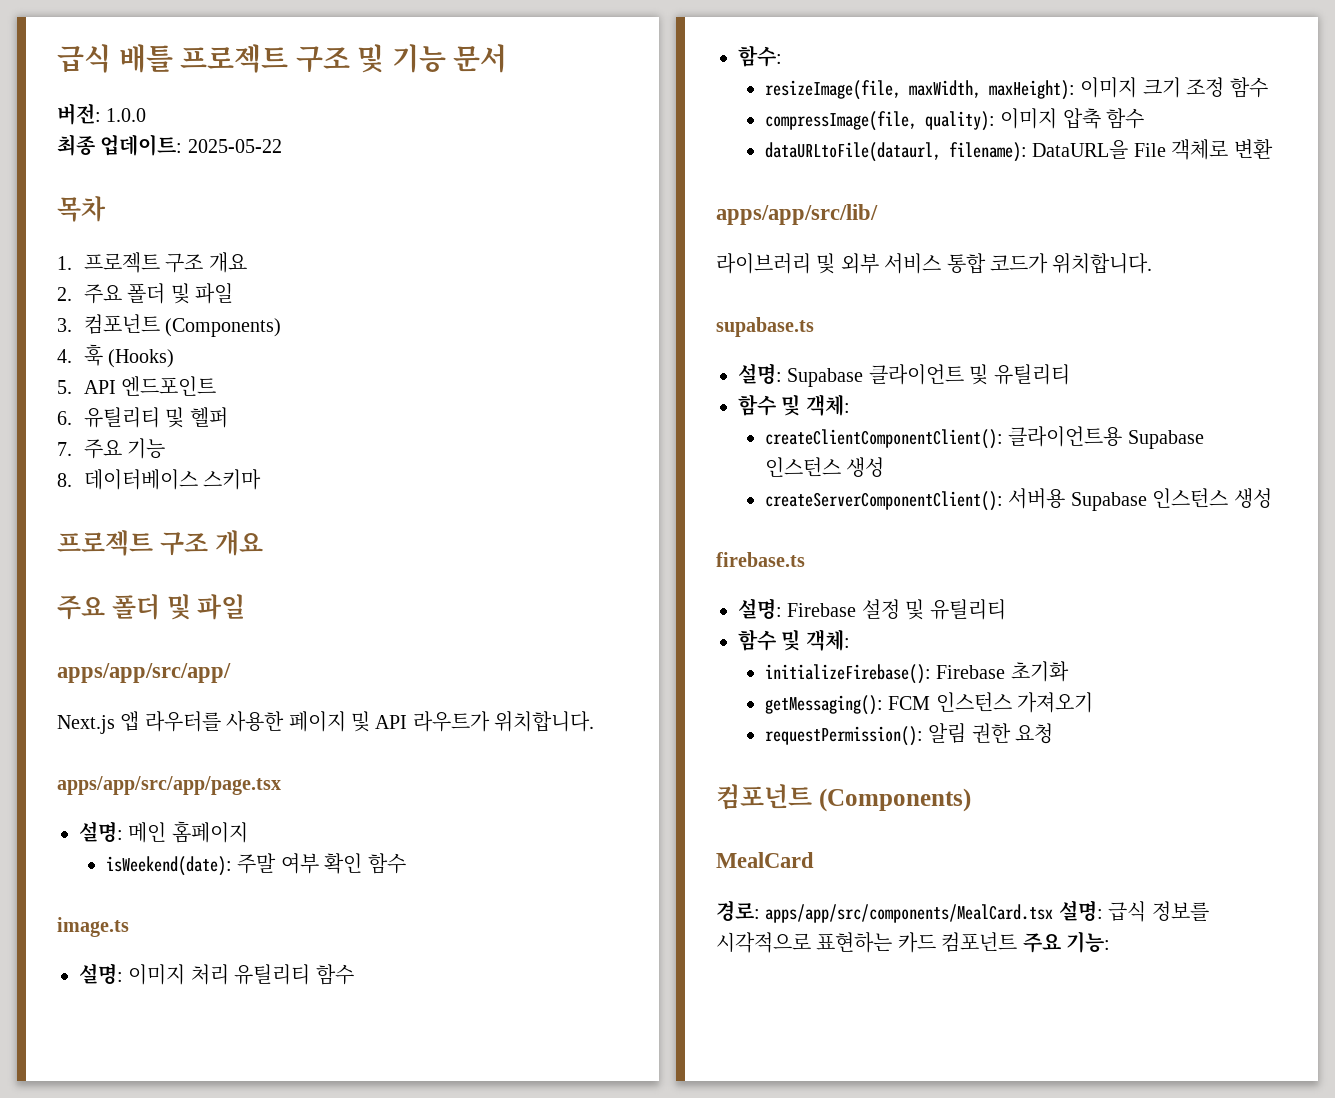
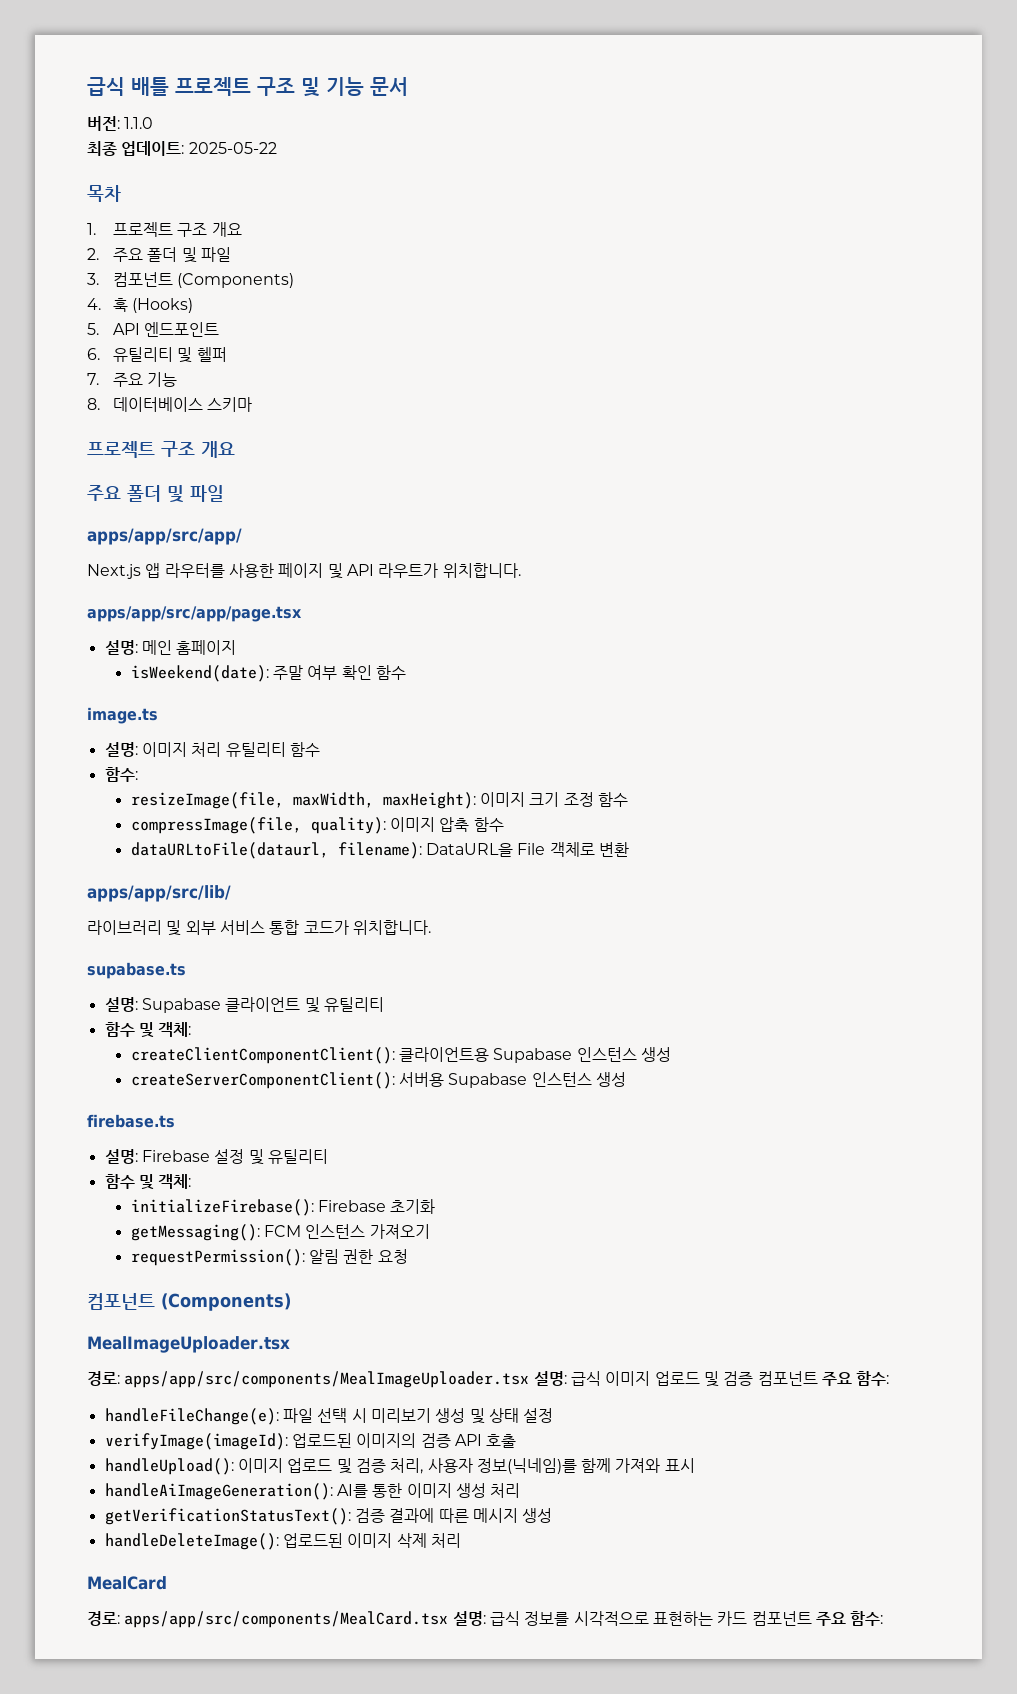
- 버전: 1.0.0
+ 버전: 1.1.0
+ MealImageUploader.tsx
+ 경로: apps/app/src/components/MealImageUploader.tsx 설명: 급식 이미지 업로드 및 검증 컴포넌트 주요 함수:
+ handleFileChange(e): 파일 선택 시 미리보기 생성 및 상태 설정
+ verifyImage(imageId): 업로드된 이미지의 검증 API 호출
+ handleUpload(): 이미지 업로드 및 검증 처리, 사용자 정보(닉네임)를 함께 가져와 표시
+ handleAiImageGeneration(): AI를 통한 이미지 생성 처리
+ getVerificationStatusText(): 검증 결과에 따른 메시지 생성
+ handleDeleteImage(): 업로드된 이미지 삭제 처리
- 경로: apps/app/src/components/MealCard.tsx 설명: 급식 정보를 시각적으로 표현하는 카드 컴포넌트 주요 기능:
+ 경로: apps/app/src/components/MealCard.tsx 설명: 급식 정보를 시각적으로 표현하는 카드 컴포넌트 주요 함수:

